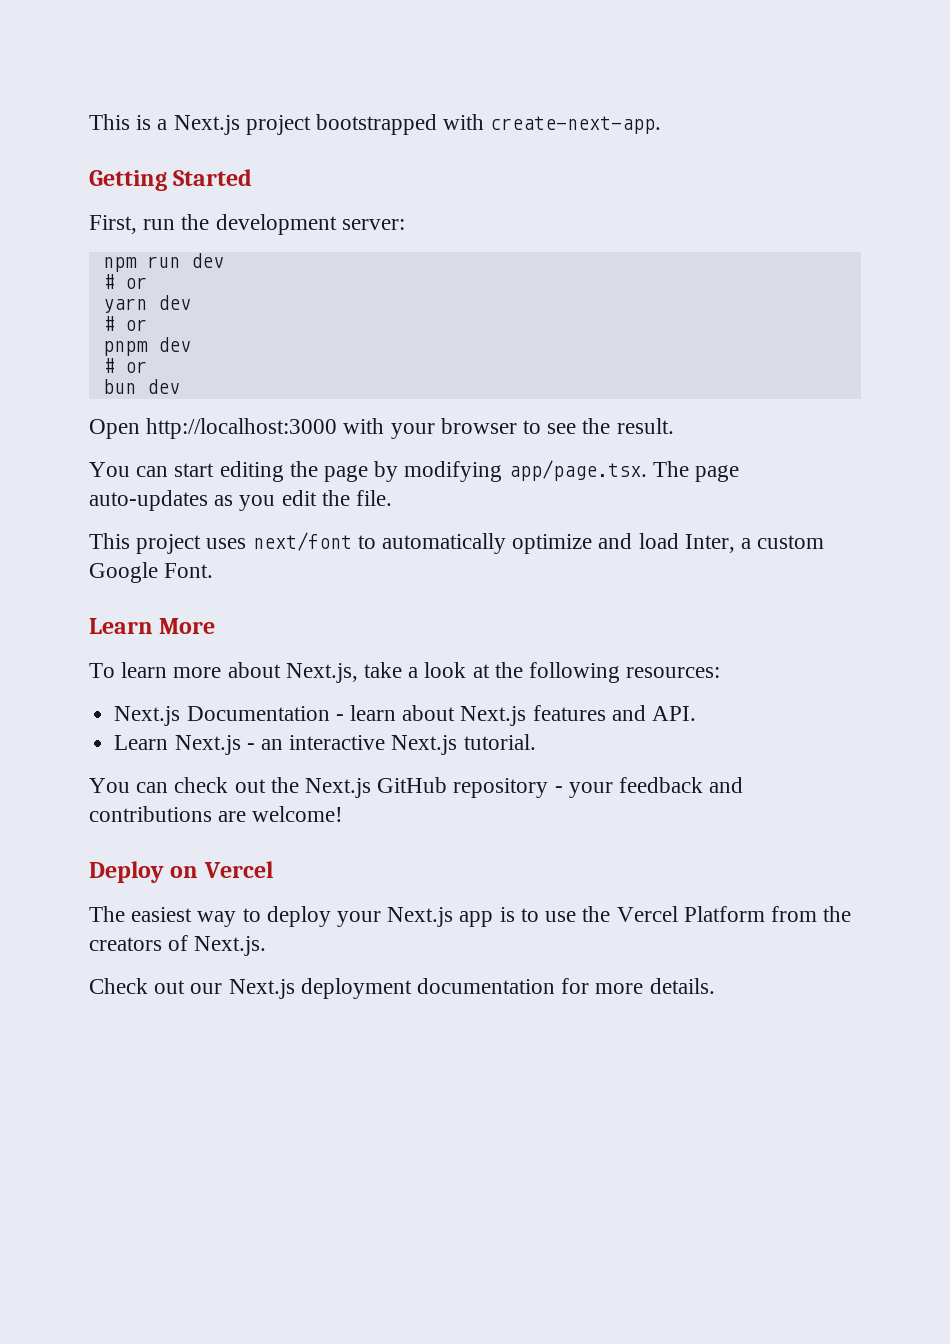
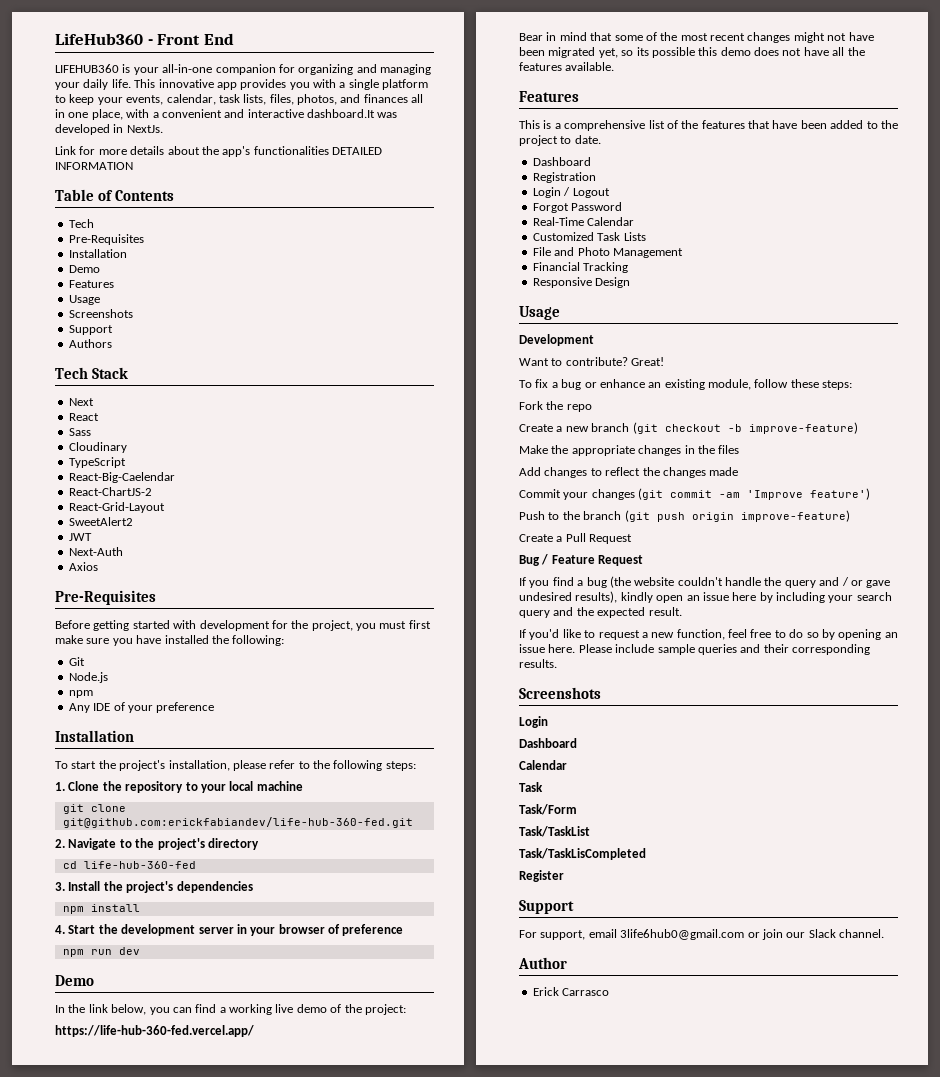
- This is a Next.js project bootstrapped with create-next-app.
- Getting Started
- First, run the development server:
+ LifeHub360 - Front End
+ LIFEHUB360 is your all-in-one companion for organizing and managing your daily life. This innovative app provides you with a single platform to keep your events, calendar, task lists, files, photos, and finances all in one place, with a convenient and interactive dashboard.It was developed in NextJs.
+ Link for more details about the app's functionalities DETAILED INFORMATION
+ Table of Contents
+ Tech
+ Pre-Requisites
+ Installation
+ Demo
+ Features
+ Usage
+ Screenshots
+ Support
+ Authors
+ Tech Stack
+ Next
+ React
+ Sass
+ Cloudinary
+ TypeScript
+ React-Big-Caelendar
+ React-ChartJS-2
+ React-Grid-Layout
+ SweetAlert2
+ JWT
+ Next-Auth
+ Axios
+ Pre-Requisites
+ Before getting started with development for the project, you must first make sure you have installed the following:
+ Git
+ Node.js
+ npm
+ Any IDE of your preference
+ Installation
+ To start the project's installation, please refer to the following steps:
+ 1. Clone the repository to your local machine
+ git clone git@github.com:erickfabiandev/life-hub-360-fed.git
+ 2. Navigate to the project's directory
+ cd life-hub-360-fed
+ 3. Install the project's dependencies
+ npm install
+ 4. Start the development server in your browser of preference
  npm run dev
- # or
- yarn dev
- # or
- pnpm dev
- # or
- bun dev
- Open http://localhost:3000 with your browser to see the result.
- You can start editing the page by modifying app/page.tsx. The page auto-updates as you edit the file.
- This project uses next/font to automatically optimize and load Inter, a custom Google Font.
- Learn More
- To learn more about Next.js, take a look at the following resources:
- Next.js Documentation - learn about Next.js features and API.
- Learn Next.js - an interactive Next.js tutorial.
- You can check out the Next.js GitHub repository - your feedback and contributions are welcome!
- Deploy on Vercel
- The easiest way to deploy your Next.js app is to use the Vercel Platform from the creators of Next.js.
- Check out our Next.js deployment documentation for more details.
+ Demo
+ In the link below, you can find a working live demo of the project:
+ https://life-hub-360-fed.vercel.app/
+ Bear in mind that some of the most recent changes might not have been migrated yet, so its possible this demo does not have all the features available.
+ Features
+ This is a comprehensive list of the features that have been added to the project to date.
+ Dashboard
+ Registration
+ Login / Logout
+ Forgot Password
+ Real-Time Calendar
+ Customized Task Lists
+ File and Photo Management
+ Financial Tracking
+ Responsive Design
+ Usage
+ Development
+ Want to contribute? Great!
+ To fix a bug or enhance an existing module, follow these steps:
+ Fork the repo
+ Create a new branch (git checkout -b improve-feature)
+ Make the appropriate changes in the files
+ Add changes to reflect the changes made
+ Commit your changes (git commit -am 'Improve feature')
+ Push to the branch (git push origin improve-feature)
+ Create a Pull Request
+ Bug / Feature Request
+ If you find a bug (the website couldn't handle the query and / or gave undesired results), kindly open an issue here by including your search query and the expected result.
+ If you'd like to request a new function, feel free to do so by opening an issue here. Please include sample queries and their corresponding results.
+ Screenshots
+ Login
+ Dashboard
+ Calendar
+ Task
+ Task/Form
+ Task/TaskList
+ Task/TaskLisCompleted
+ Register
+ Support
+ For support, email 3life6hub0@gmail.com or join our Slack channel.
+ Author
+ Erick Carrasco

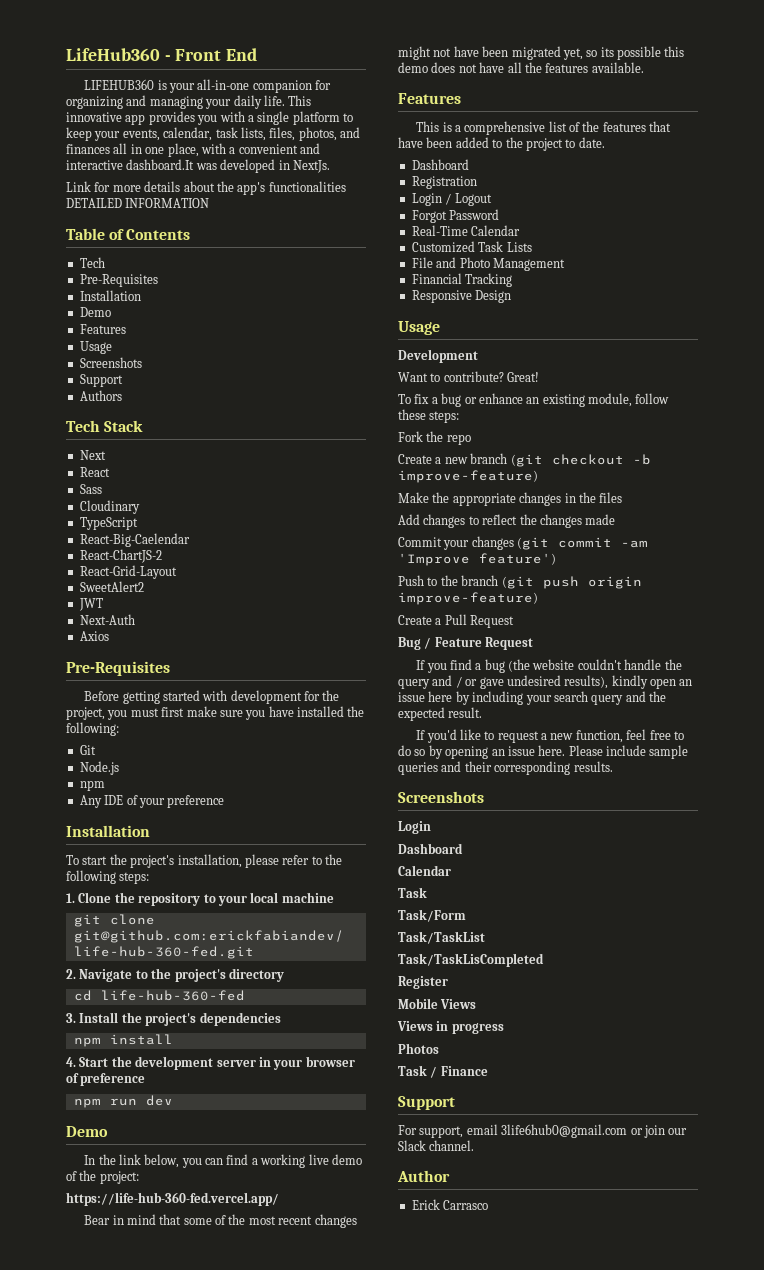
+ Mobile Views
+ Views in progress
+ Photos
+ Task / Finance

